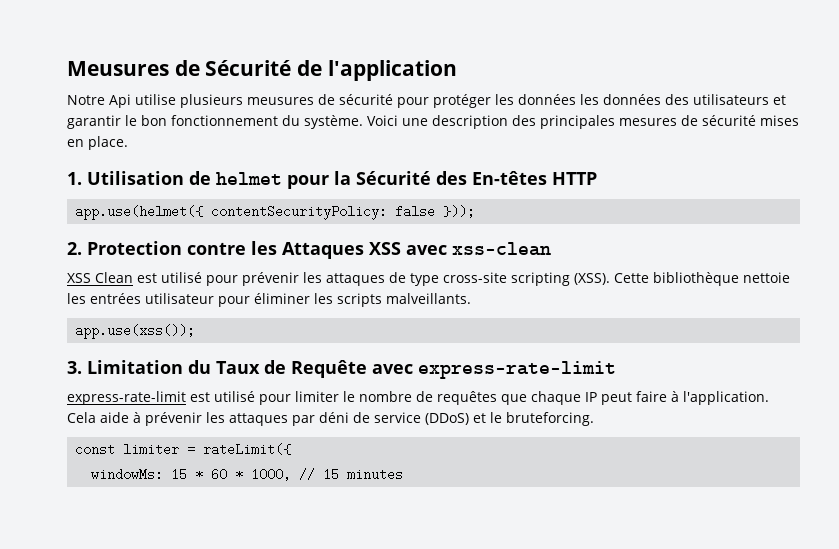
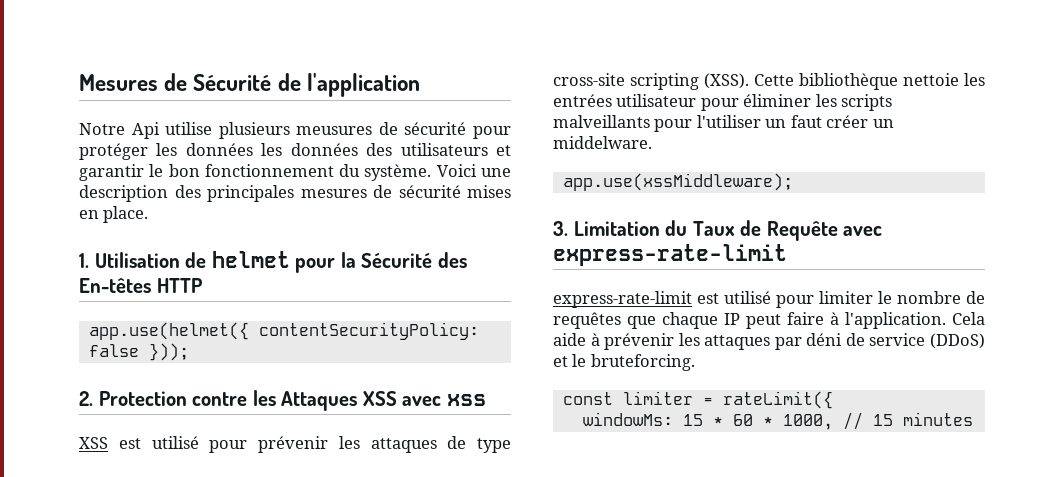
- Meusures de Sécurité de l'application
+ Mesures de Sécurité de l'application
- 2. Protection contre les Attaques XSS avec xss-clean
- XSS Clean est utilisé pour prévenir les attaques de type cross-site scripting (XSS).
+ 2. Protection contre les Attaques XSS avec xss
+ XSS est utilisé pour prévenir les attaques de type cross-site scripting (XSS).
- Cette bibliothèque nettoie les entrées utilisateur pour éliminer les scripts malveillants.
- app.use(xss());
+ Cette bibliothèque nettoie les entrées utilisateur pour éliminer les scripts malveillants pour l'utiliser un faut créer un middelware.
+ app.use(xssMiddleware);

